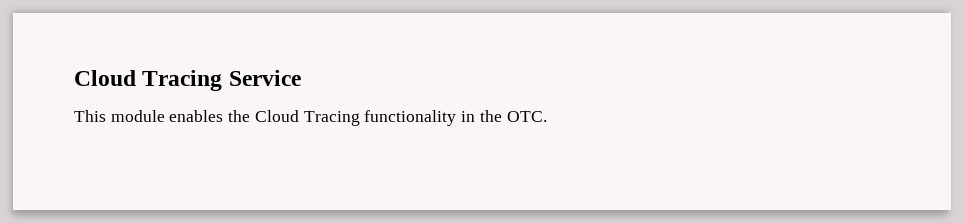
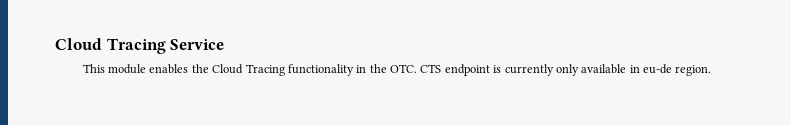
- This module enables the Cloud Tracing functionality in the OTC.
+ This module enables the Cloud Tracing functionality in the OTC. CTS endpoint is currently only available in eu-de region.

